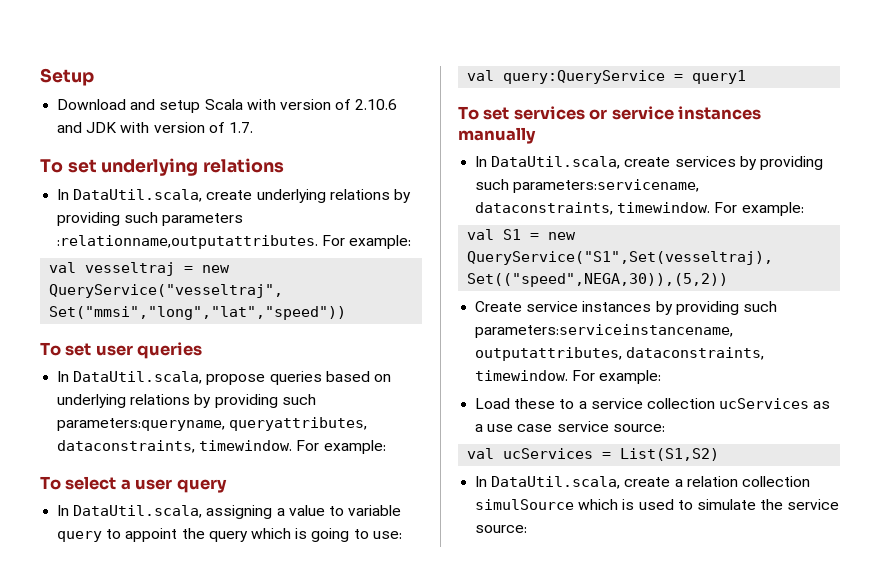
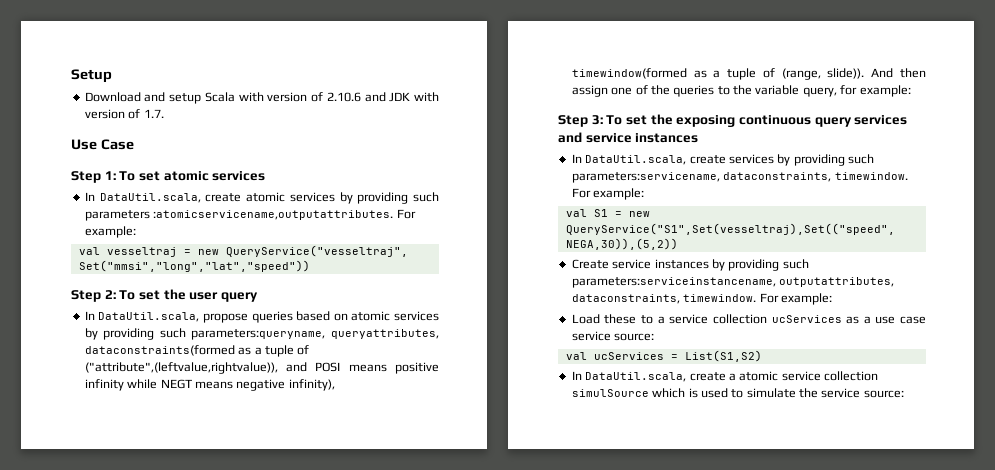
- To set underlying relations
- In DataUtil.scala, create underlying relations by providing such parameters :relationname,outputattributes.
+ Use Case
+ Step 1: To set atomic services
+ In DataUtil.scala, create atomic services by providing such parameters :atomicservicename,outputattributes.
- To set user queries
+ Step 2: To set the user query
- In DataUtil.scala, propose queries based on underlying relations by providing such parameters:queryname, queryattributes, dataconstraints, timewindow. For example:
- To select a user query
- In DataUtil.scala, assigning a value to variable query to appoint the query which is going to use:
- val query:QueryService = query1
- To set services or service instances manually
+ In DataUtil.scala, propose queries based on atomic services by providing such parameters:queryname, queryattributes, dataconstraints(formed as a tuple of ("attribute",(leftvalue,rightvalue)), and POSI means positive infinity while NEGT means negative infinity), timewindow(formed as a tuple of (range, slide)). And then assign one of the queries to the variable query, for example:
+ Step 3: To set the exposing continuous query services and service instances
- In DataUtil.scala, create a relation collection simulSource which is used to simulate the service source:
+ In DataUtil.scala, create a atomic service collection simulSource which is used to simulate the service source:

